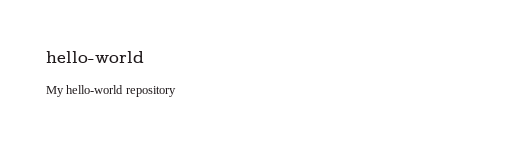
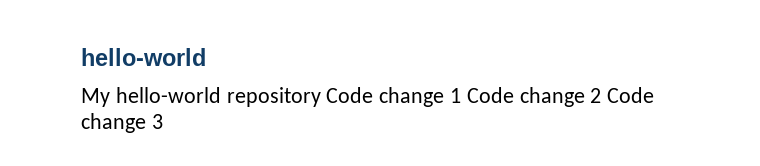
- My hello-world repository
+ My hello-world repository Code change 1 Code change 2 Code change 3

